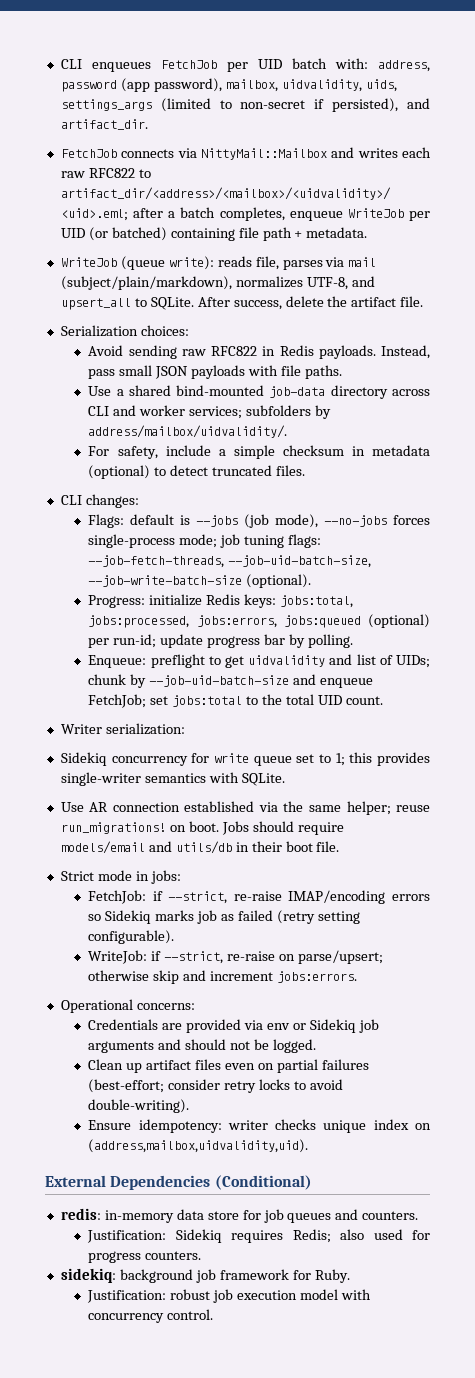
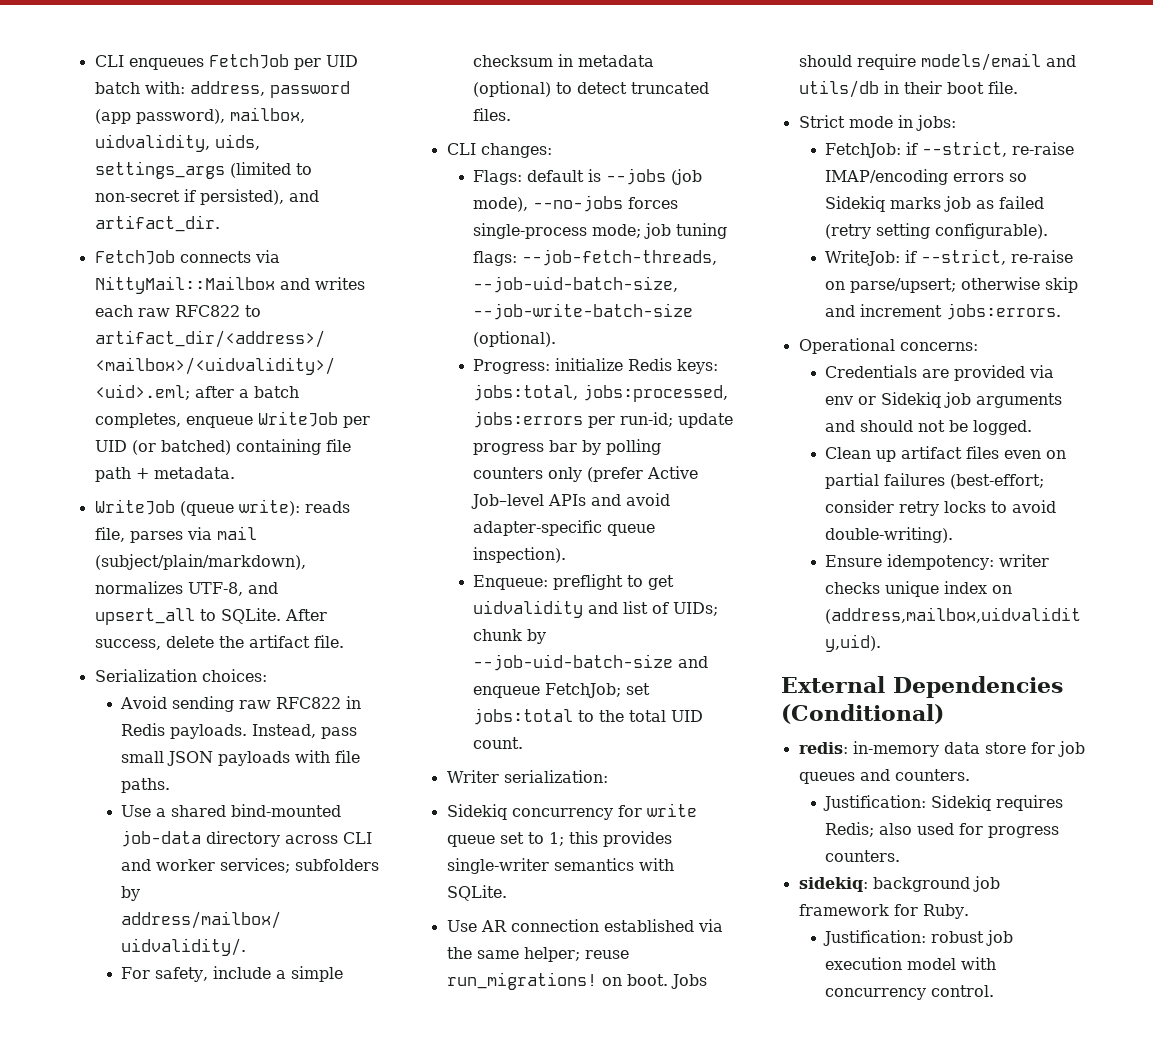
- Progress: initialize Redis keys: jobs:total, jobs:processed, jobs:errors, jobs:queued (optional) per run-id; update progress bar by polling.
+ Progress: initialize Redis keys: jobs:total, jobs:processed, jobs:errors per run-id; update progress bar by polling counters only (prefer Active Job–level APIs and avoid adapter-specific queue inspection).

